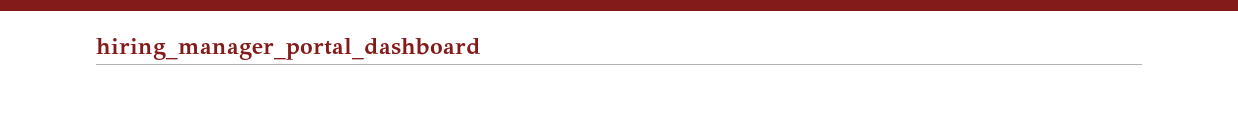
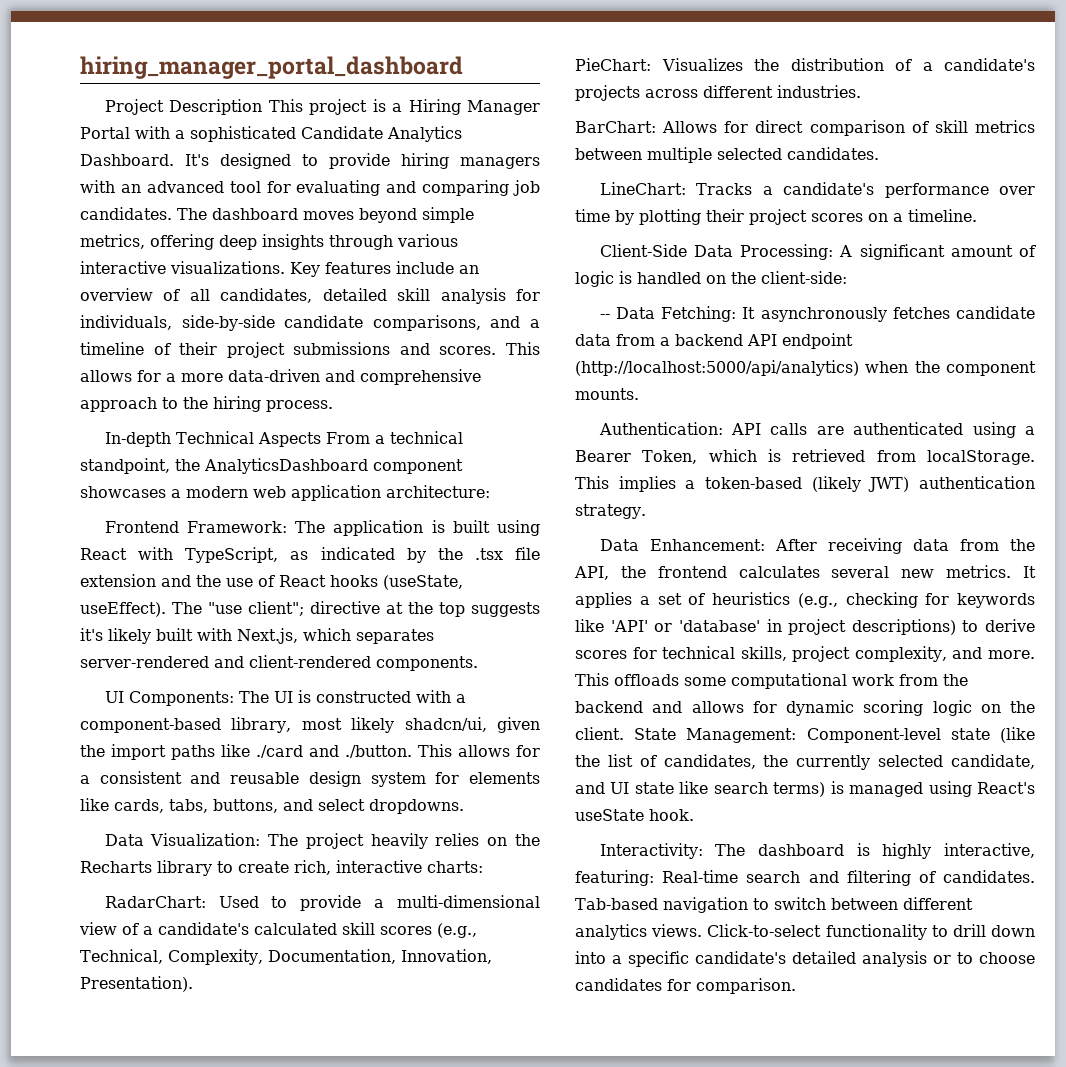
+ Project Description This project is a Hiring Manager Portal with a sophisticated Candidate Analytics Dashboard. It's designed to provide hiring managers with an advanced tool for evaluating and comparing job candidates. The dashboard moves beyond simple metrics, offering deep insights through various interactive visualizations. Key features include an overview of all candidates, detailed skill analysis for individuals, side-by-side candidate comparisons, and a timeline of their project submissions and scores. This allows for a more data-driven and comprehensive approach to the hiring process.
+ In-depth Technical Aspects From a technical standpoint, the AnalyticsDashboard component showcases a modern web application architecture:
+ Frontend Framework: The application is built using React with TypeScript, as indicated by the .tsx file extension and the use of React hooks (useState, useEffect). The "use client"; directive at the top suggests it's likely built with Next.js, which separates server-rendered and client-rendered components.
+ UI Components: The UI is constructed with a component-based library, most likely shadcn/ui, given the import paths like ./card and ./button. This allows for a consistent and reusable design system for elements like cards, tabs, buttons, and select dropdowns.
+ Data Visualization: The project heavily relies on the Recharts library to create rich, interactive charts:
+ RadarChart: Used to provide a multi-dimensional view of a candidate's calculated skill scores (e.g., Technical, Complexity, Documentation, Innovation, Presentation).
+ PieChart: Visualizes the distribution of a candidate's projects across different industries.
+ BarChart: Allows for direct comparison of skill metrics between multiple selected candidates.
+ LineChart: Tracks a candidate's performance over time by plotting their project scores on a timeline.
+ Client-Side Data Processing: A significant amount of logic is handled on the client-side:
+ -- Data Fetching: It asynchronously fetches candidate data from a backend API endpoint (http://localhost:5000/api/analytics) when the component mounts.
+ Authentication: API calls are authenticated using a Bearer Token, which is retrieved from localStorage. This implies a token-based (likely JWT) authentication strategy.
+ Data Enhancement: After receiving data from the API, the frontend calculates several new metrics. It applies a set of heuristics (e.g., checking for keywords like 'API' or 'database' in project descriptions) to derive scores for technical skills, project complexity, and more. This offloads some computational work from the backend and allows for dynamic scoring logic on the client. State Management: Component-level state (like the list of candidates, the currently selected candidate, and UI state like search terms) is managed using React's useState hook.
+ Interactivity: The dashboard is highly interactive, featuring: Real-time search and filtering of candidates. Tab-based navigation to switch between different analytics views. Click-to-select functionality to drill down into a specific candidate's detailed analysis or to choose candidates for comparison.

